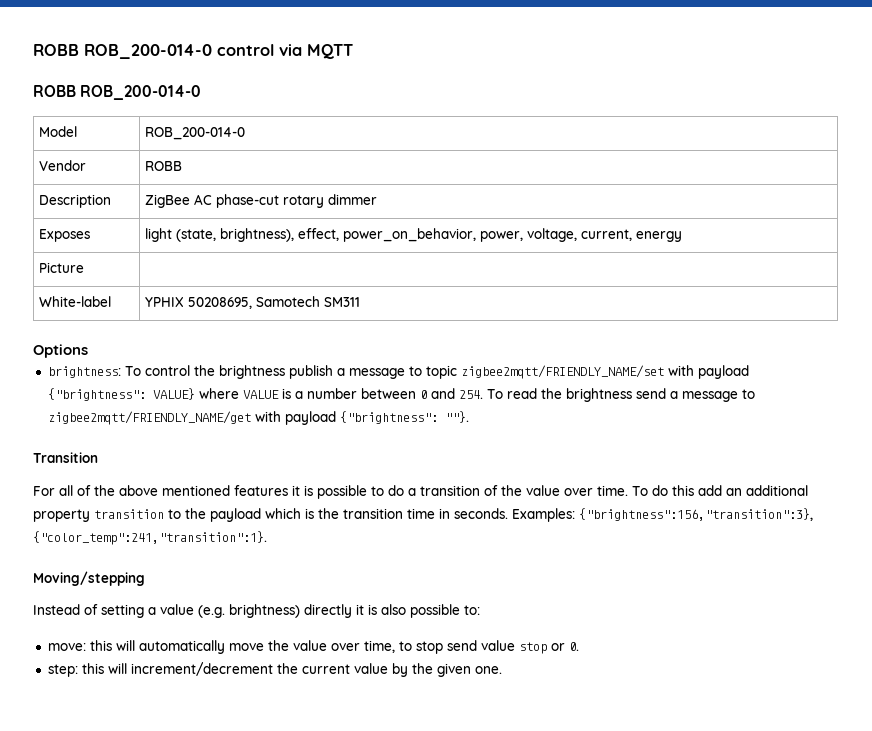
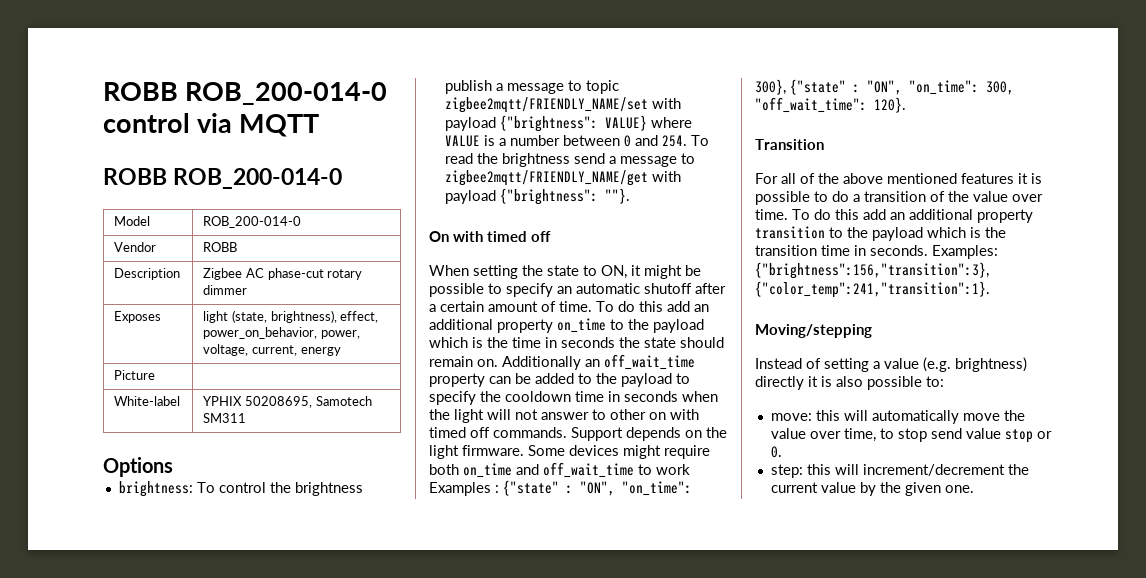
- Description | ZigBee AC phase-cut rotary dimmer
+ Description | Zigbee AC phase-cut rotary dimmer
+ On with timed off
+ When setting the state to ON, it might be possible to specify an automatic shutoff after a certain amount of time. To do this add an additional property on_time to the payload which is the time in seconds the state should remain on. Additionally an off_wait_time property can be added to the payload to specify the cooldown time in seconds when the light will not answer to other on with timed off commands. Support depends on the light firmware. Some devices might require both on_time and off_wait_time to work Examples : {"state" : "ON", "on_time": 300}, {"state" : "ON", "on_time": 300, "off_wait_time": 120}.

